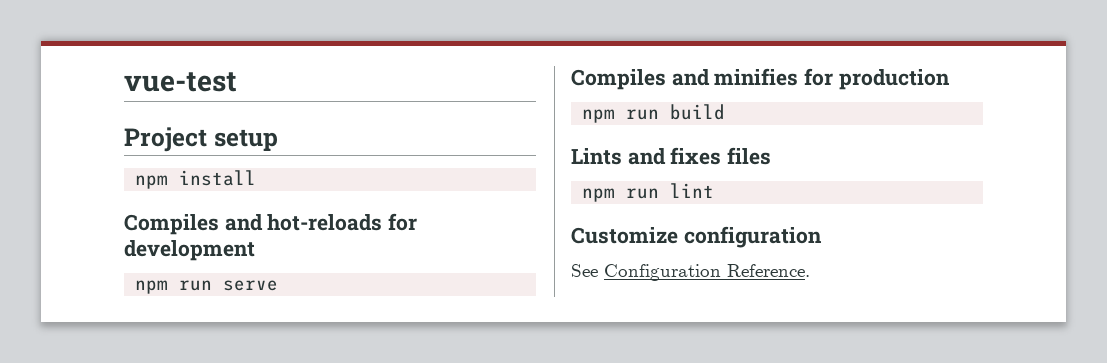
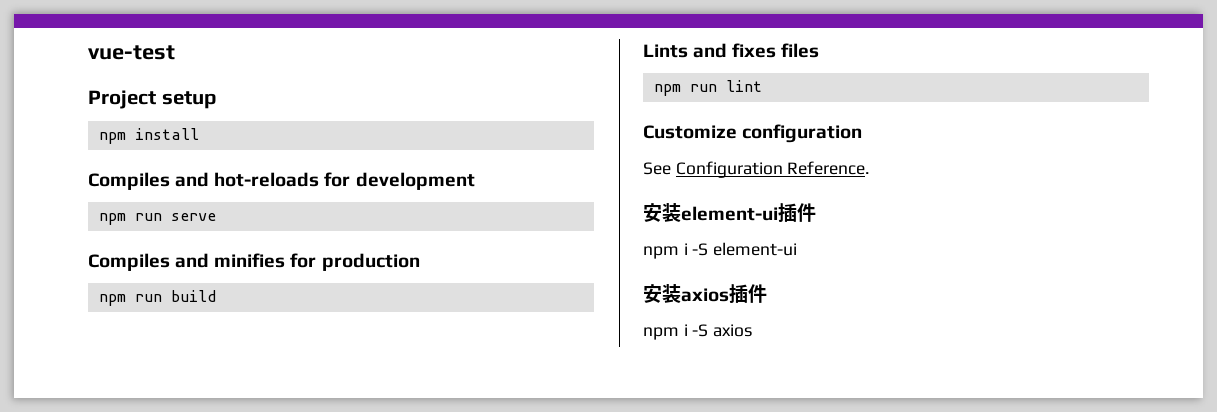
+ 安装element-ui插件
+ npm i -S element-ui
+ 安装axios插件
+ npm i -S axios

